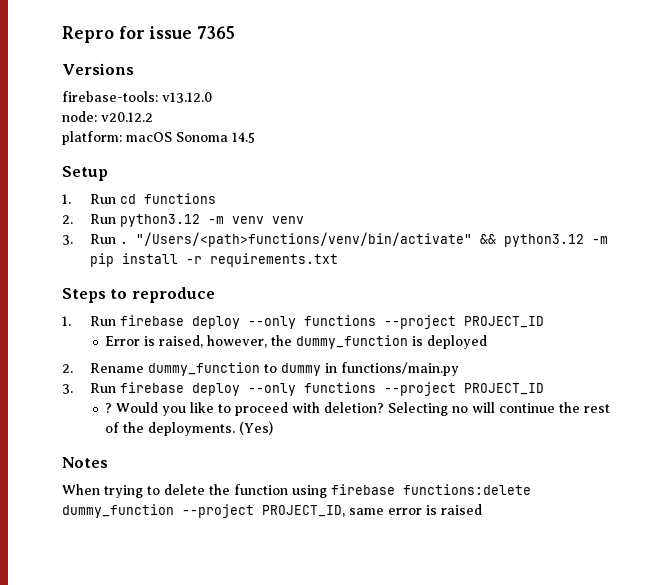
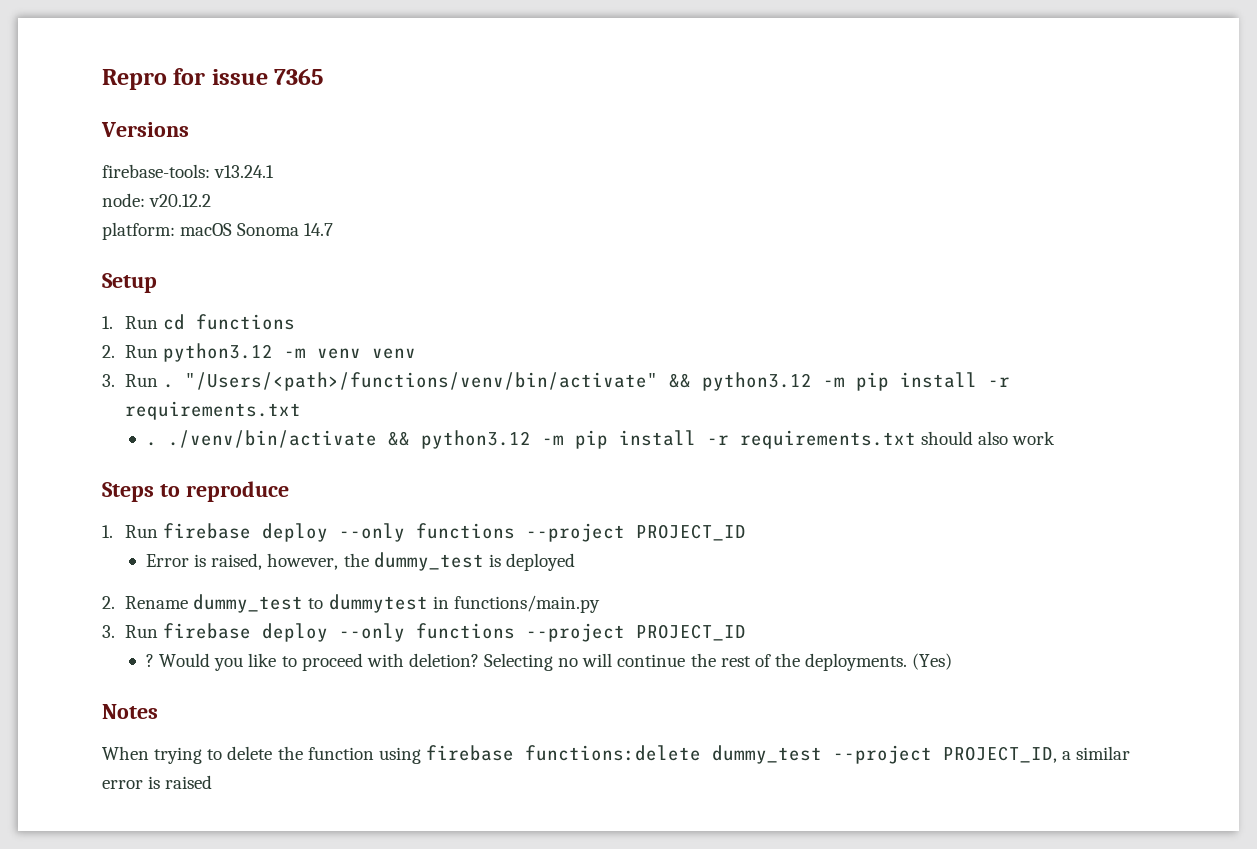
- firebase-tools: v13.12.0
+ firebase-tools: v13.24.1
- platform: macOS Sonoma 14.5
+ platform: macOS Sonoma 14.7
- "/Users/<path>functions/venv/bin/activate" && python3.12 -m pip install -r requirements.txt
+ "/Users/<path>/functions/venv/bin/activate" && python3.12 -m pip install -r requirements.txt
+ . ./venv/bin/activate && python3.12 -m pip install -r requirements.txt should also work
- Error is raised, however, the dummy_function is deployed
+ Error is raised, however, the dummy_test is deployed
- 2. Rename dummy_function to dummy in functions/main.py
+ 2. Rename dummy_test to dummytest in functions/main.py
- When trying to delete the function using firebase functions:delete dummy_function --project PROJECT_ID, same error is raised
+ When trying to delete the function using firebase functions:delete dummy_test --project PROJECT_ID, a similar error is raised

